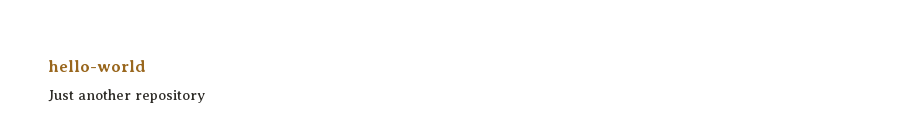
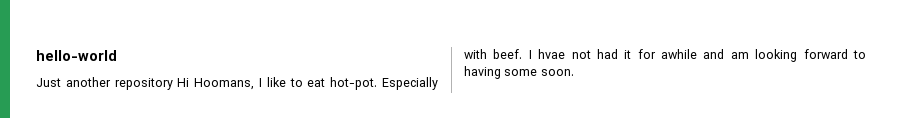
- Just another repository
+ Just another repository Hi Hoomans, I like to eat hot-pot. Especially with beef. I hvae not had it for awhile and am looking forward to having some soon.

